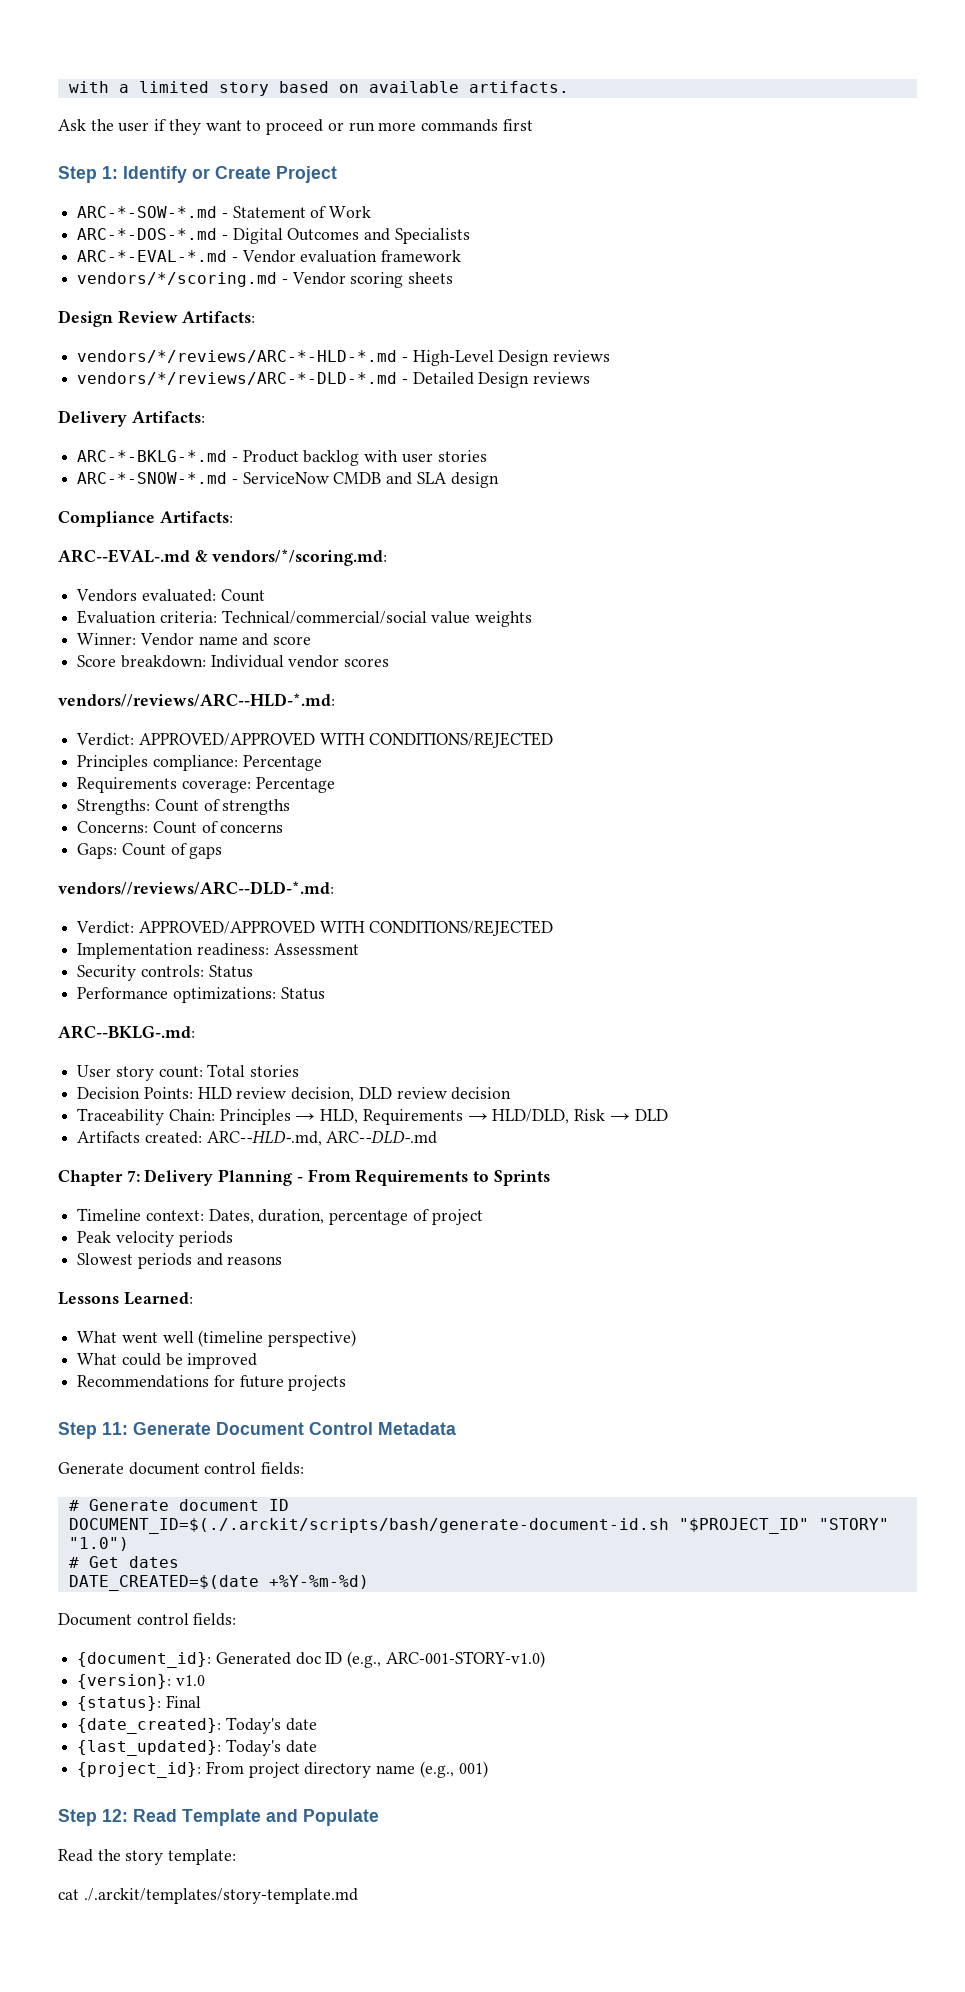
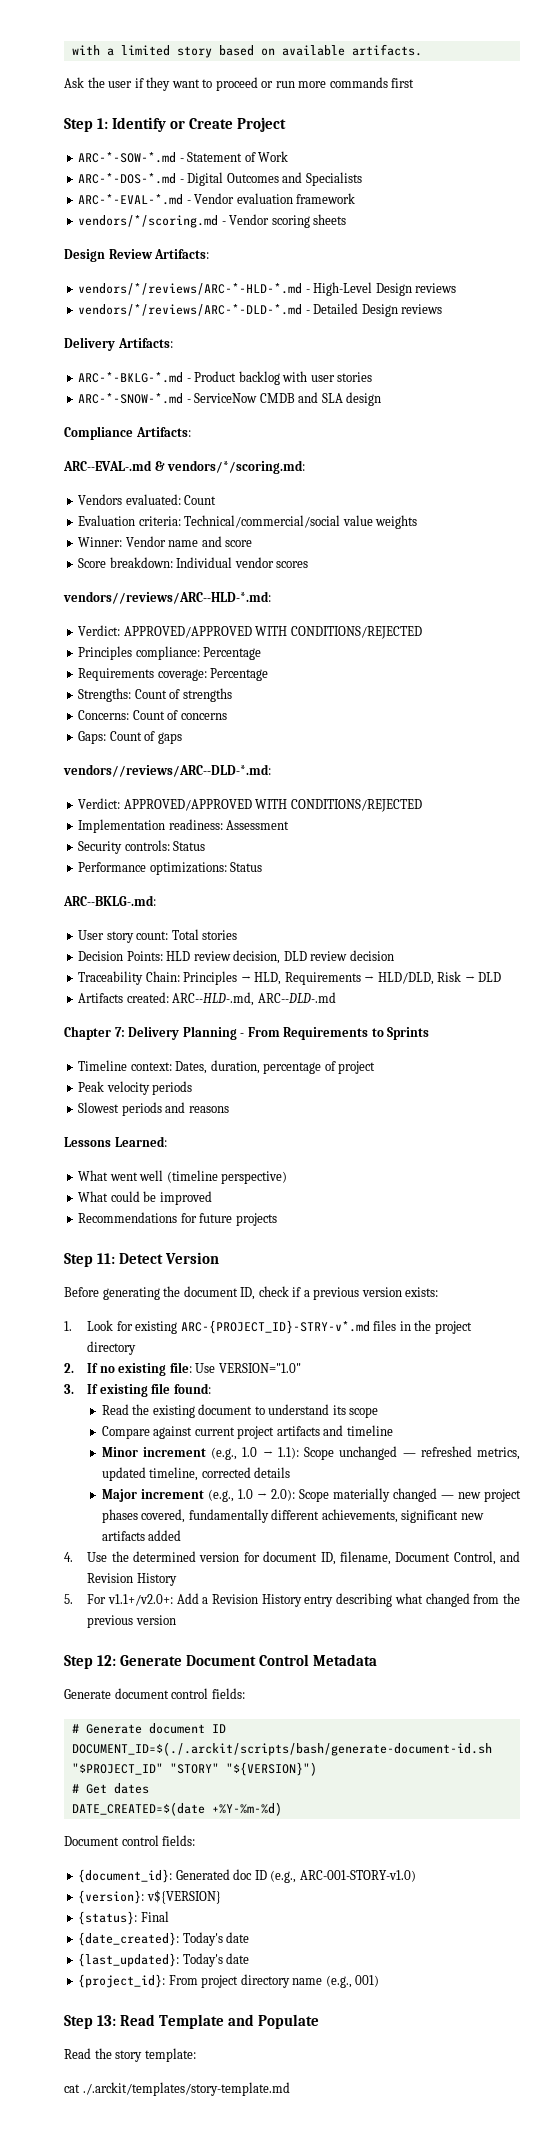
- Step 11: Generate Document Control Metadata
+ Step 11: Detect Version
+ Before generating the document ID, check if a previous version exists:
+ 1. Look for existing ARC-{PROJECT_ID}-STRY-v*.md files in the project directory
+ 2. If no existing file: Use VERSION="1.0"
+ 3. If existing file found:
+ Read the existing document to understand its scope
+ Compare against current project artifacts and timeline
+ Minor increment (e.g., 1.0 → 1.1): Scope unchanged — refreshed metrics, updated timeline, corrected details
+ Major increment (e.g., 1.0 → 2.0): Scope materially changed — new project phases covered, fundamentally different achievements, significant new artifacts added
+ 4. Use the determined version for document ID, filename, Document Control, and Revision History
+ 5. For v1.1+/v2.0+: Add a Revision History entry describing what changed from the previous version
+ Step 12: Generate Document Control Metadata
- DOCUMENT_ID=$(./.arckit/scripts/bash/generate-document-id.sh "$PROJECT_ID" "STORY" "1.0")
+ DOCUMENT_ID=$(./.arckit/scripts/bash/generate-document-id.sh "$PROJECT_ID" "STORY" "${VERSION}")
- {version}: v1.0
+ {version}: v${VERSION}
- Step 12: Read Template and Populate
+ Step 13: Read Template and Populate

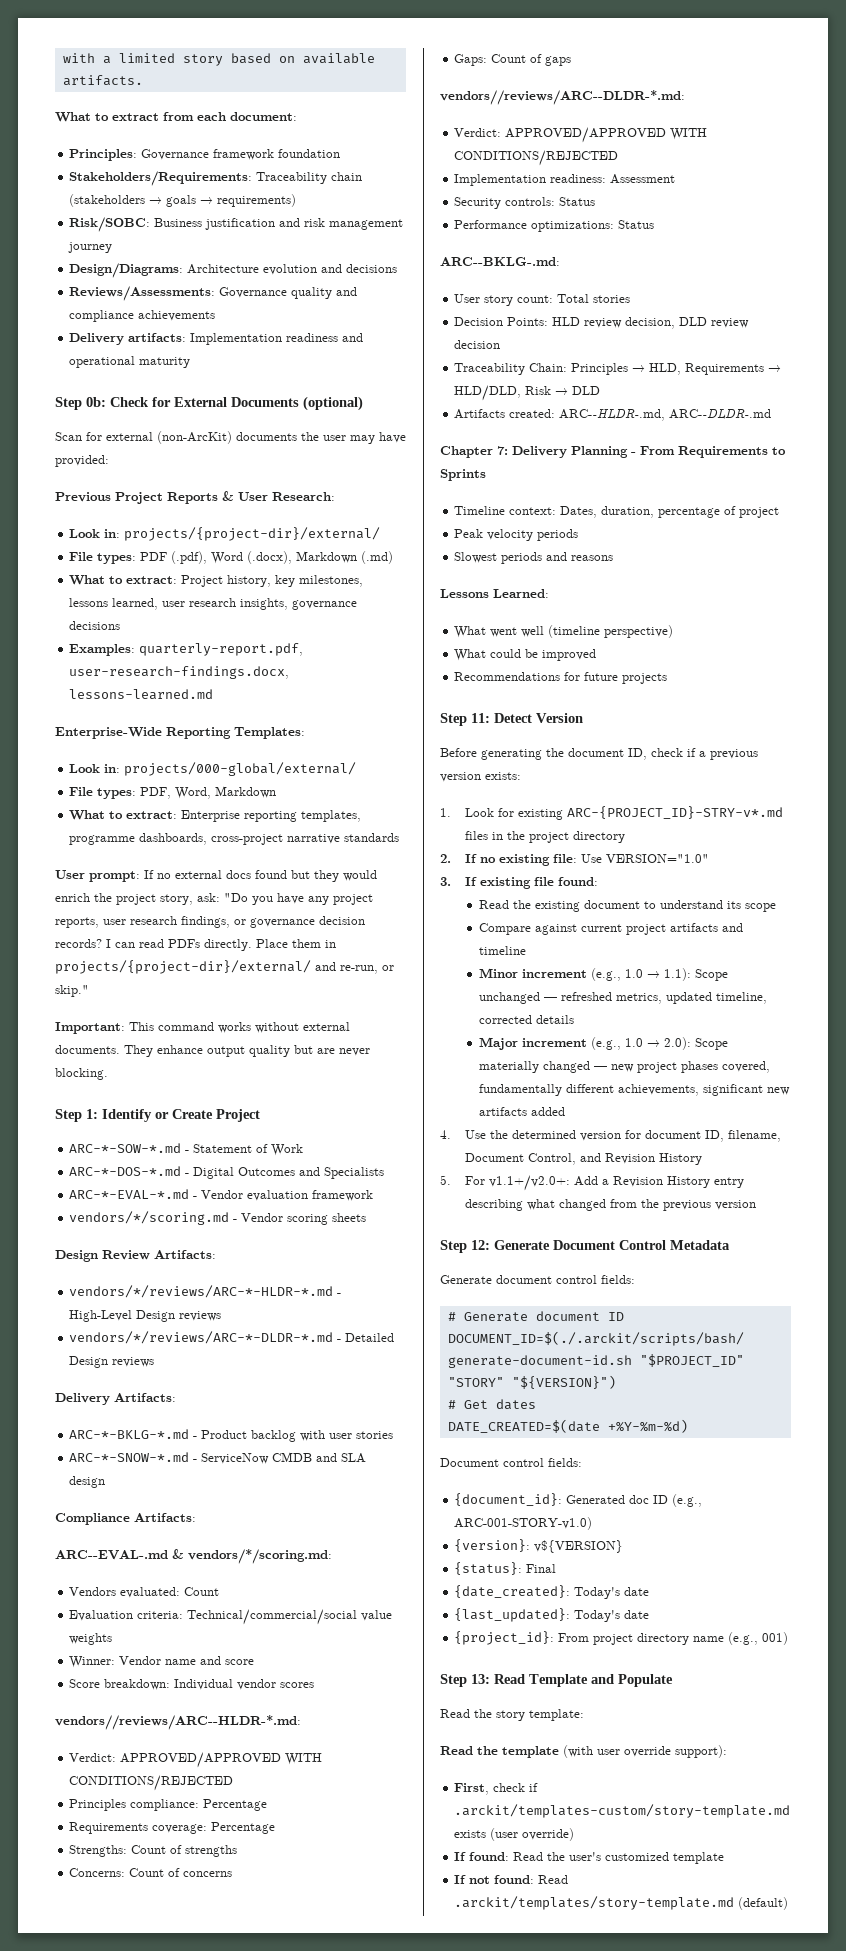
- Ask the user if they want to proceed or run more commands first
+ What to extract from each document:
+ Principles: Governance framework foundation
+ Stakeholders/Requirements: Traceability chain (stakeholders → goals → requirements)
+ Risk/SOBC: Business justification and risk management journey
+ Design/Diagrams: Architecture evolution and decisions
+ Reviews/Assessments: Governance quality and compliance achievements
+ Delivery artifacts: Implementation readiness and operational maturity
+ Step 0b: Check for External Documents (optional)
+ Scan for external (non-ArcKit) documents the user may have provided:
+ Previous Project Reports & User Research:
+ Look in: projects/{project-dir}/external/
+ File types: PDF (.pdf), Word (.docx), Markdown (.md)
+ What to extract: Project history, key milestones, lessons learned, user research insights, governance decisions
+ Examples: quarterly-report.pdf, user-research-findings.docx, lessons-learned.md
+ Enterprise-Wide Reporting Templates:
+ Look in: projects/000-global/external/
+ File types: PDF, Word, Markdown
+ What to extract: Enterprise reporting templates, programme dashboards, cross-project narrative standards
+ User prompt: If no external docs found but they would enrich the project story, ask: "Do you have any project reports, user research findings, or governance decision records? I can read PDFs directly. Place them in projects/{project-dir}/external/ and re-run, or skip."
+ Important: This command works without external documents. They enhance output quality but are never blocking.
- vendors/*/reviews/ARC-*-HLD-*.md - High-Level Design reviews
+ vendors/*/reviews/ARC-*-HLDR-*.md - High-Level Design reviews
- vendors/*/reviews/ARC-*-DLD-*.md - Detailed Design reviews
+ vendors/*/reviews/ARC-*-DLDR-*.md - Detailed Design reviews
- vendors//reviews/ARC--HLD-*.md:
+ vendors//reviews/ARC--HLDR-*.md:
- vendors//reviews/ARC--DLD-*.md:
+ vendors//reviews/ARC--DLDR-*.md:
- Artifacts created: ARC--HLD-.md, ARC--DLD-.md
+ Artifacts created: ARC--HLDR-.md, ARC--DLDR-.md
- cat ./.arckit/templates/story-template.md
+ Read the template (with user override support):
+ First, check if .arckit/templates-custom/story-template.md exists (user override)
+ If found: Read the user's customized template
+ If not found: Read .arckit/templates/story-template.md (default)

